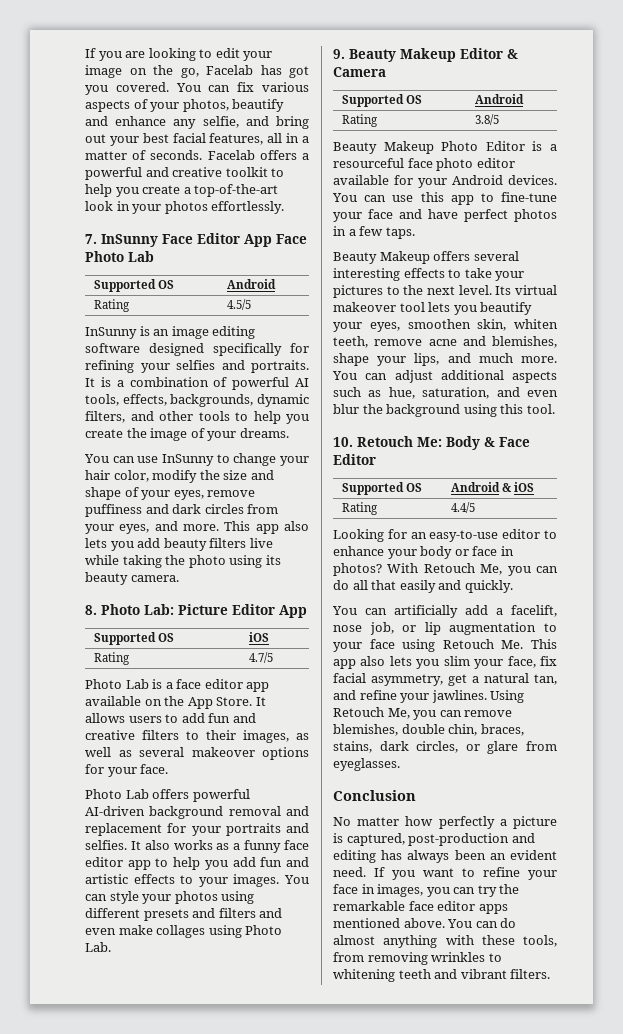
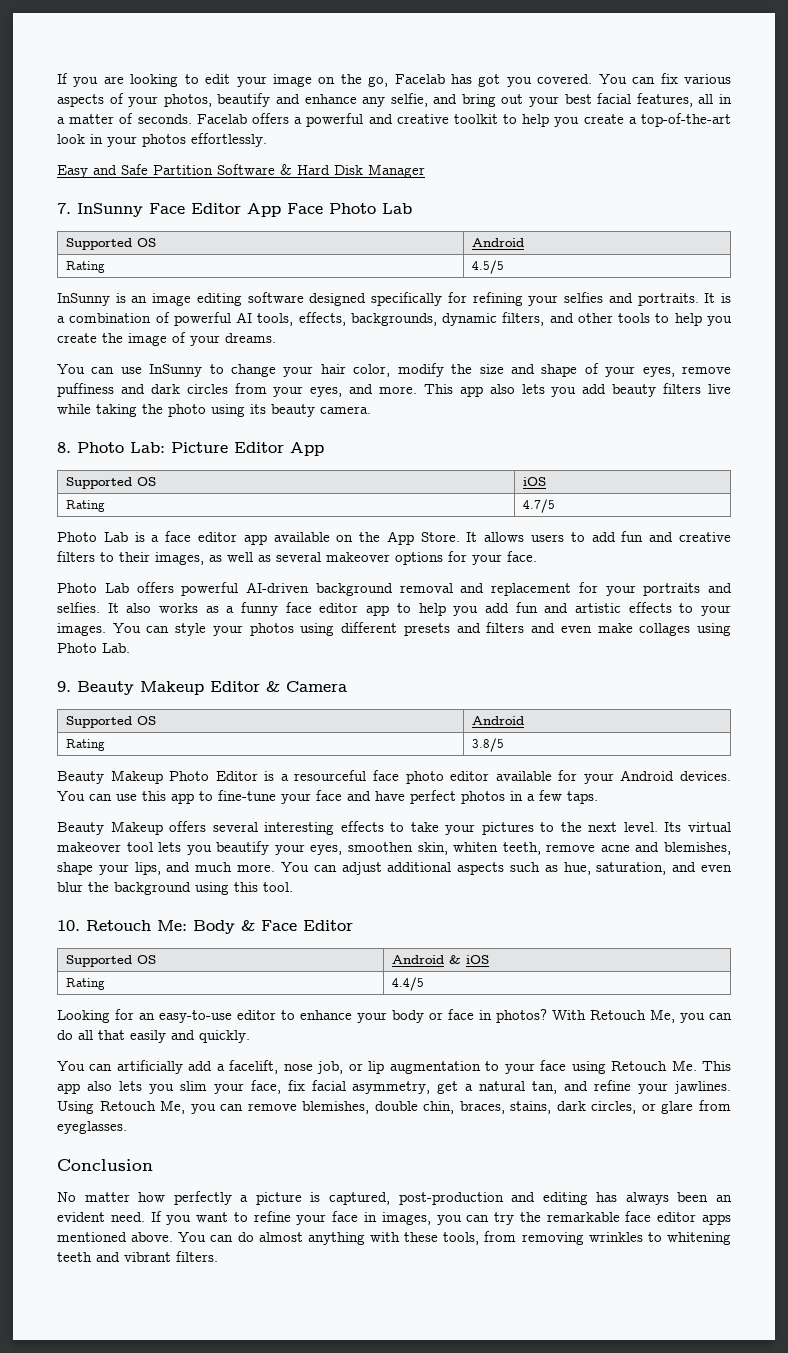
+ Easy and Safe Partition Software & Hard Disk Manager

